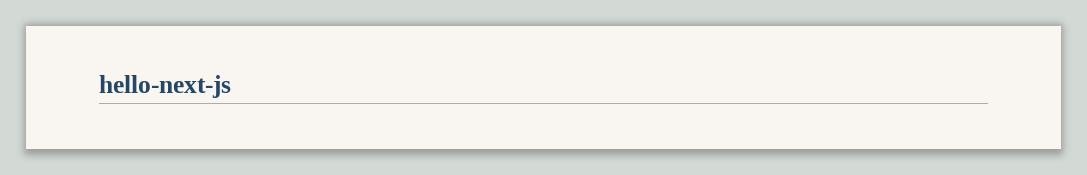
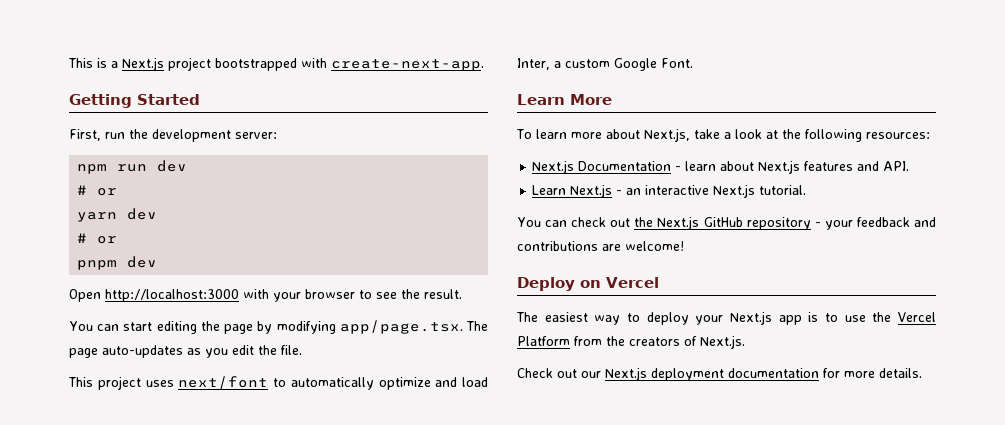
- hello-next-js
+ This is a Next.js project bootstrapped with create-next-app.
+ Getting Started
+ First, run the development server:
+ npm run dev
+ # or
+ yarn dev
+ # or
+ pnpm dev
+ Open http://localhost:3000 with your browser to see the result.
+ You can start editing the page by modifying app/page.tsx. The page auto-updates as you edit the file.
+ This project uses next/font to automatically optimize and load Inter, a custom Google Font.
+ Learn More
+ To learn more about Next.js, take a look at the following resources:
+ Next.js Documentation - learn about Next.js features and API.
+ Learn Next.js - an interactive Next.js tutorial.
+ You can check out the Next.js GitHub repository - your feedback and contributions are welcome!
+ Deploy on Vercel
+ The easiest way to deploy your Next.js app is to use the Vercel Platform from the creators of Next.js.
+ Check out our Next.js deployment documentation for more details.

